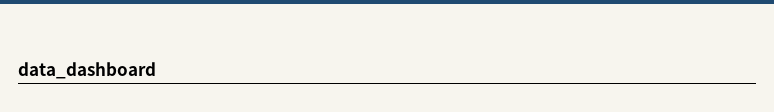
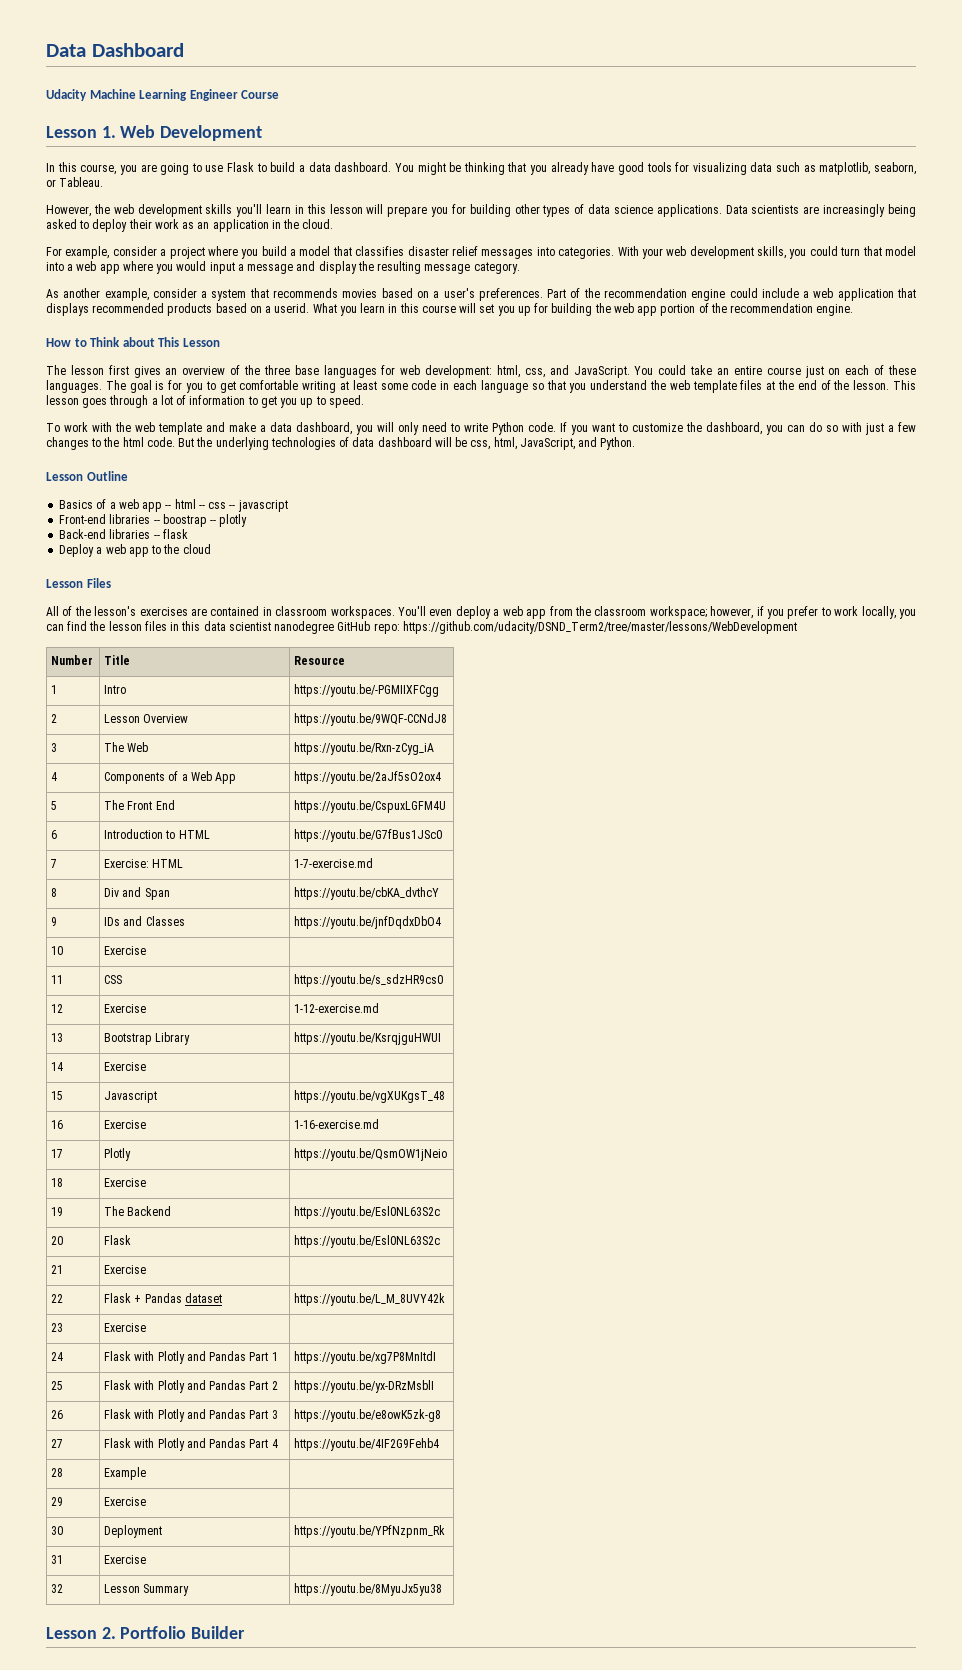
- data_dashboard
+ Data Dashboard
+ Udacity Machine Learning Engineer Course
+ Lesson 1. Web Development
+ In this course, you are going to use Flask to build a data dashboard. You might be thinking that you already have good tools for visualizing data such as matplotlib, seaborn, or Tableau.
+ However, the web development skills you'll learn in this lesson will prepare you for building other types of data science applications. Data scientists are increasingly being asked to deploy their work as an application in the cloud.
+ For example, consider a project where you build a model that classifies disaster relief messages into categories. With your web development skills, you could turn that model into a web app where you would input a message and display the resulting message category.
+ As another example, consider a system that recommends movies based on a user's preferences. Part of the recommendation engine could include a web application that displays recommended products based on a userid. What you learn in this course will set you up for building the web app portion of the recommendation engine.
+ How to Think about This Lesson
+ The lesson first gives an overview of the three base languages for web development: html, css, and JavaScript. You could take an entire course just on each of these languages. The goal is for you to get comfortable writing at least some code in each language so that you understand the web template files at the end of the lesson. This lesson goes through a lot of information to get you up to speed.
+ To work with the web template and make a data dashboard, you will only need to write Python code. If you want to customize the dashboard, you can do so with just a few changes to the html code. But the underlying technologies of data dashboard will be css, html, JavaScript, and Python.
+ Lesson Outline
+ Basics of a web app -- html -- css -- javascript
+ Front-end libraries -- boostrap -- plotly
+ Back-end libraries -- flask
+ Deploy a web app to the cloud
+ Lesson Files
+ All of the lesson's exercises are contained in classroom workspaces. You'll even deploy a web app from the classroom workspace; however, if you prefer to work locally, you can find the lesson files in this data scientist nanodegree GitHub repo: https://github.com/udacity/DSND_Term2/tree/master/lessons/WebDevelopment
+ Number | Title | Resource
+ 1 | Intro | https://youtu.be/-PGMIIXFCgg
+ 2 | Lesson Overview | https://youtu.be/9WQF-CCNdJ8
+ 3 | The Web | https://youtu.be/Rxn-zCyg_iA
+ 4 | Components of a Web App | https://youtu.be/2aJf5sO2ox4
+ 5 | The Front End | https://youtu.be/CspuxLGFM4U
+ 6 | Introduction to HTML | https://youtu.be/G7fBus1JSc0
+ 7 | Exercise: HTML | 1-7-exercise.md
+ 8 | Div and Span | https://youtu.be/cbKA_dvthcY
+ 9 | IDs and Classes | https://youtu.be/jnfDqdxDbO4
+ 10 | Exercise |
+ 11 | CSS | https://youtu.be/s_sdzHR9cs0
+ 12 | Exercise | 1-12-exercise.md
+ 13 | Bootstrap Library | https://youtu.be/KsrqjguHWUI
+ 14 | Exercise |
+ 15 | Javascript | https://youtu.be/vgXUKgsT_48
+ 16 | Exercise | 1-16-exercise.md
+ 17 | Plotly | https://youtu.be/QsmOW1jNeio
+ 18 | Exercise |
+ 19 | The Backend | https://youtu.be/Esl0NL63S2c
+ 20 | Flask | https://youtu.be/Esl0NL63S2c
+ 21 | Exercise |
+ 22 | Flask + Pandas dataset | https://youtu.be/L_M_8UVY42k
+ 23 | Exercise |
+ 24 | Flask with Plotly and Pandas Part 1 | https://youtu.be/xg7P8MnItdI
+ 25 | Flask with Plotly and Pandas Part 2 | https://youtu.be/yx-DRzMsblI
+ 26 | Flask with Plotly and Pandas Part 3 | https://youtu.be/e8owK5zk-g8
+ 27 | Flask with Plotly and Pandas Part 4 | https://youtu.be/4IF2G9Fehb4
+ 28 | Example |
+ 29 | Exercise |
+ 30 | Deployment | https://youtu.be/YPfNzpnm_Rk
+ 31 | Exercise |
+ 32 | Lesson Summary | https://youtu.be/8MyuJx5yu38
+ Lesson 2. Portfolio Builder

